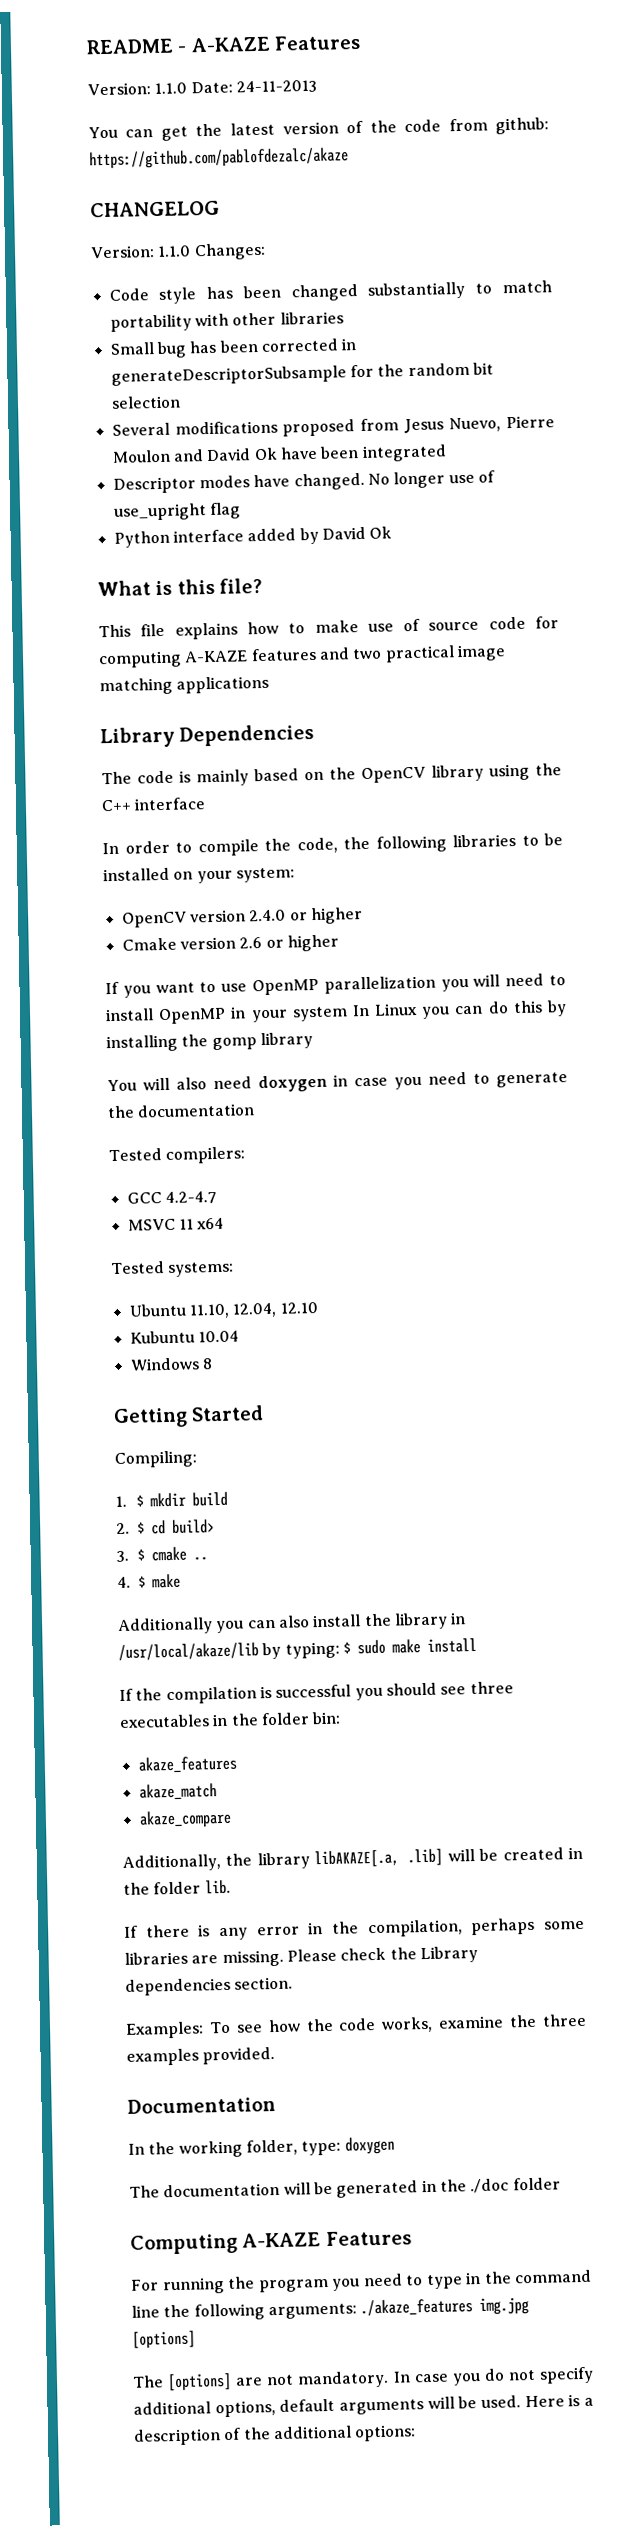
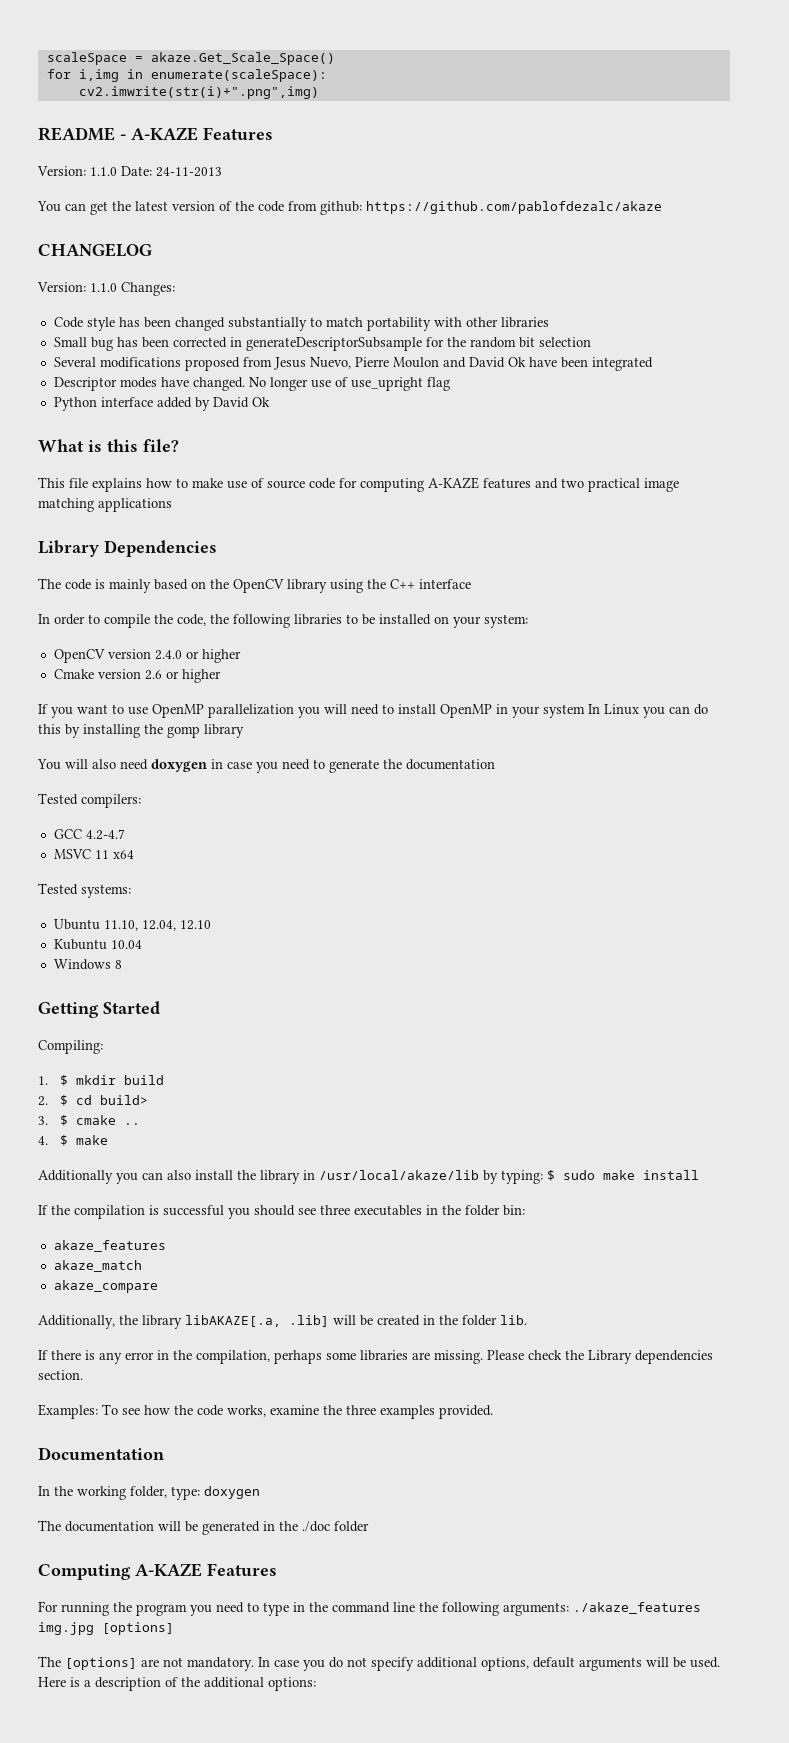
+ scaleSpace = akaze.Get_Scale_Space()
+ for i,img in enumerate(scaleSpace):
+ cv2.imwrite(str(i)+".png",img)

